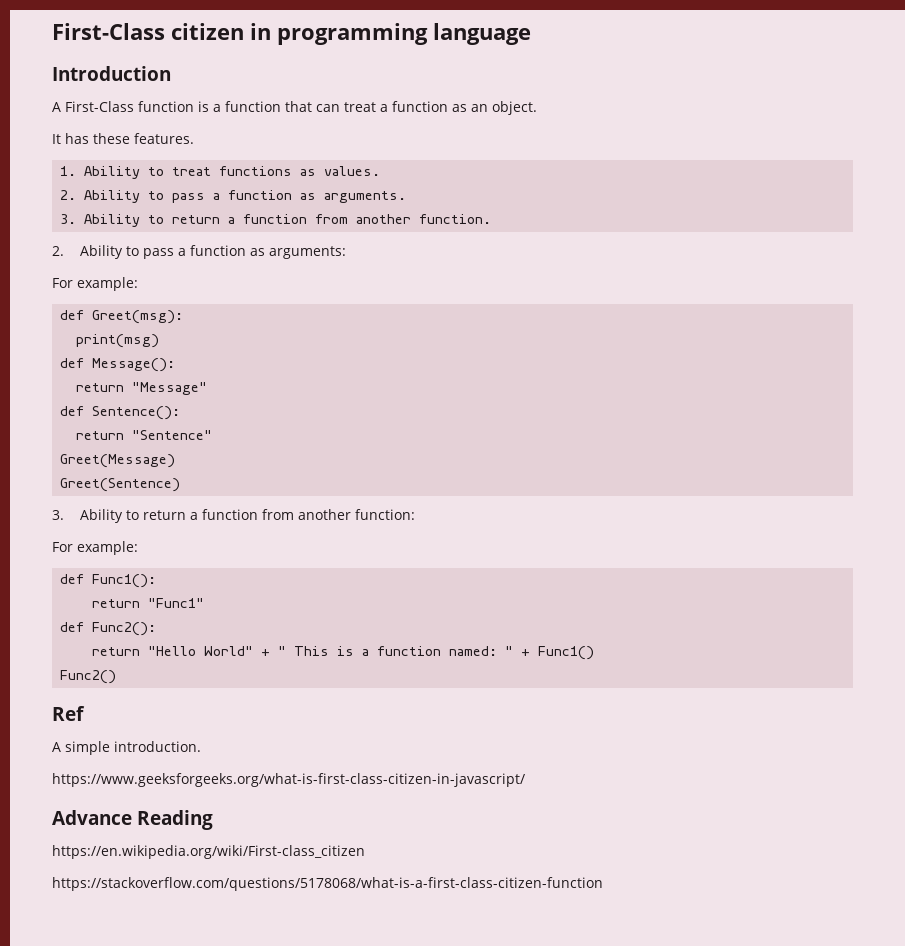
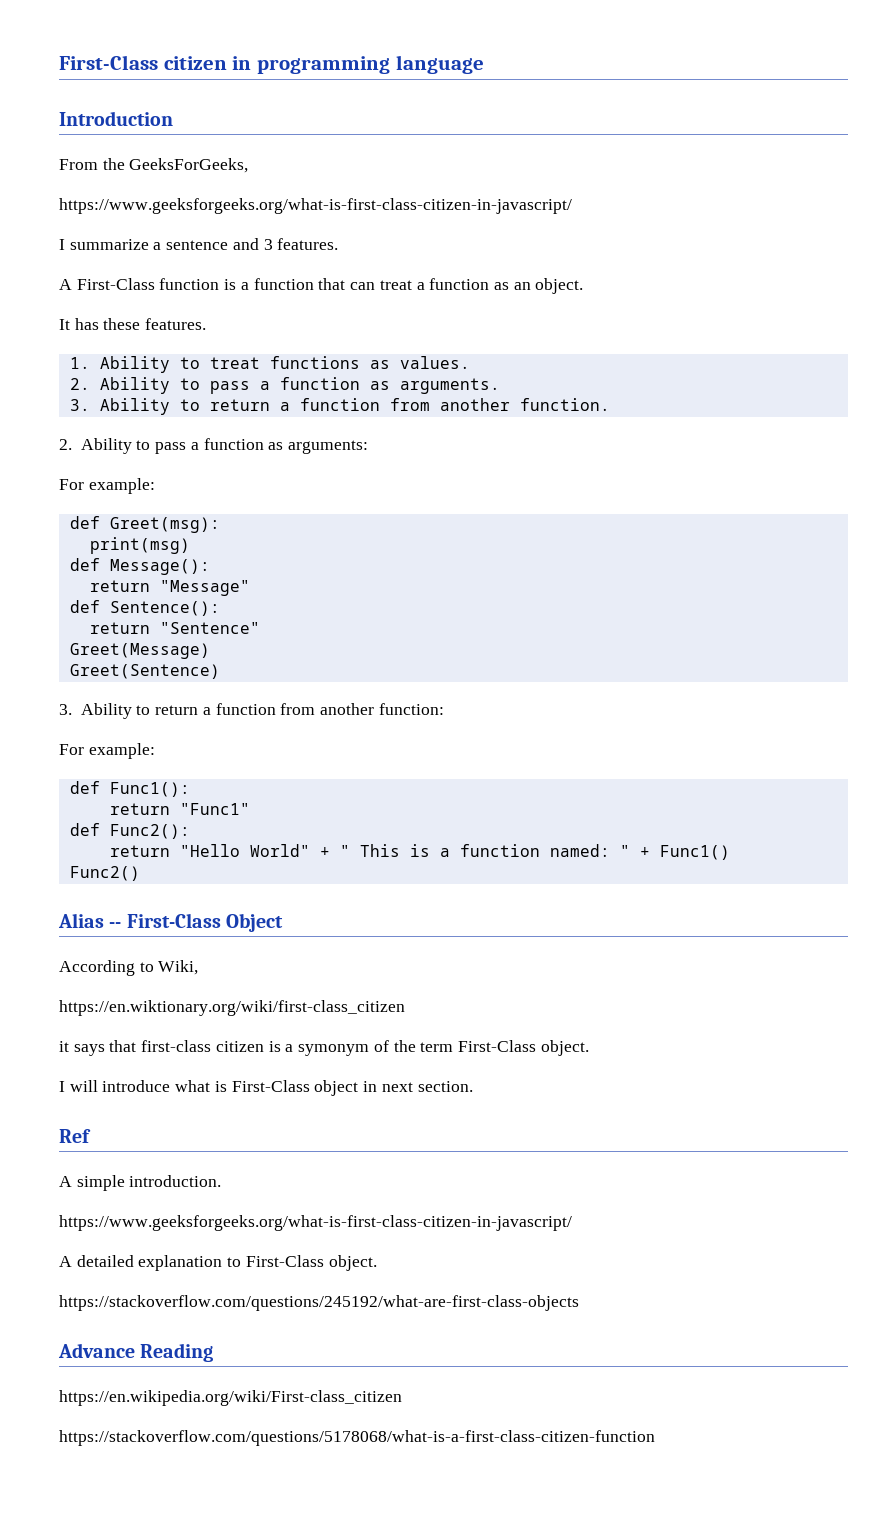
+ From the GeeksForGeeks,
+ https://www.geeksforgeeks.org/what-is-first-class-citizen-in-javascript/
+ I summarize a sentence and 3 features.
+ Alias -- First-Class Object
+ According to Wiki,
+ https://en.wiktionary.org/wiki/first-class_citizen
+ it says that first-class citizen is a symonym of the term First-Class object.
+ I will introduce what is First-Class object in next section.
+ A detailed explanation to First-Class object.
+ https://stackoverflow.com/questions/245192/what-are-first-class-objects

